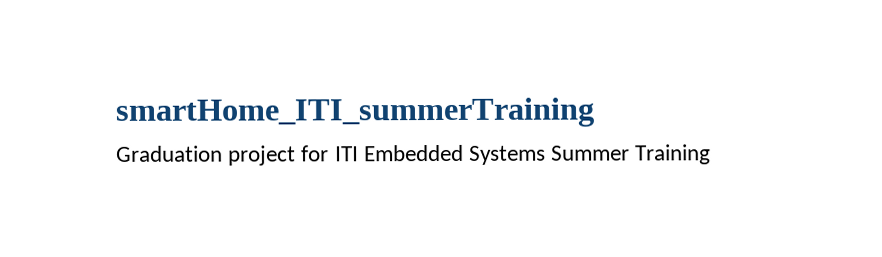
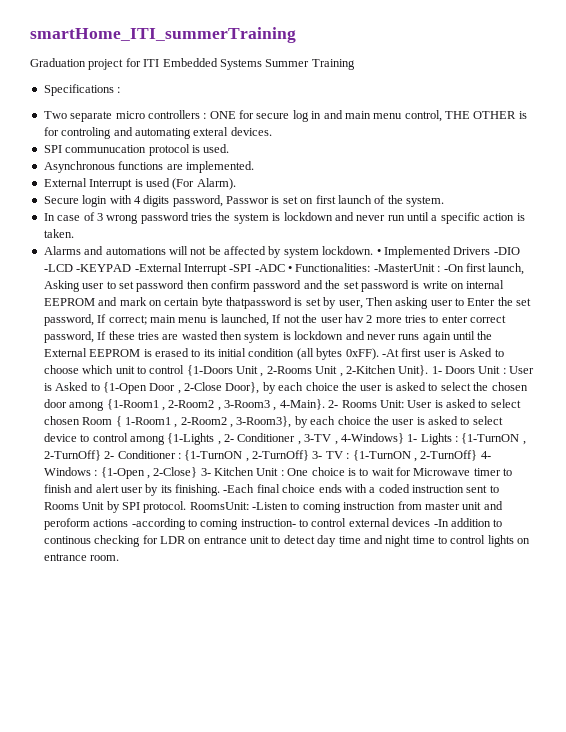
+ Specifications :
+ Two separate micro controllers : ONE for secure log in and main menu control, THE OTHER is for controling and automating exteral devices.
+ SPI communucation protocol is used.
+ Asynchronous functions are implemented.
+ External Interrupt is used (For Alarm).
+ Secure login with 4 digits password, Passwor is set on first launch of the system.
+ In case of 3 wrong password tries the system is lockdown and never run until a specific action is taken.
+ Alarms and automations will not be affected by system lockdown. • Implemented Drivers -DIO -LCD -KEYPAD -External Interrupt -SPI -ADC • Functionalities: -MasterUnit : -On first launch, Asking user to set password then confirm password and the set password is write on internal EEPROM and mark on certain byte thatpassword is set by user, Then asking user to Enter the set password, If correct; main menu is launched, If not the user hav 2 more tries to enter correct password, If these tries are wasted then system is lockdown and never runs again until the External EEPROM is erased to its initial condition (all bytes 0xFF). -At first user is Asked to choose which unit to control {1-Doors Unit , 2-Rooms Unit , 2-Kitchen Unit}. 1- Doors Unit : User is Asked to {1-Open Door , 2-Close Door}, by each choice the user is asked to select the chosen door among {1-Room1 , 2-Room2 , 3-Room3 , 4-Main}. 2- Rooms Unit: User is asked to select chosen Room { 1-Room1 , 2-Room2 , 3-Room3}, by each choice the user is asked to select device to control among {1-Lights , 2- Conditioner , 3-TV , 4-Windows} 1- Lights : {1-TurnON , 2-TurnOff} 2- Conditioner : {1-TurnON , 2-TurnOff} 3- TV : {1-TurnON , 2-TurnOff} 4- Windows : {1-Open , 2-Close} 3- Kitchen Unit : One choice is to wait for Microwave timer to finish and alert user by its finishing. -Each final choice ends with a coded instruction sent to Rooms Unit by SPI protocol. RoomsUnit: -Listen to coming instruction from master unit and peroform actions -according to coming instruction- to control external devices -In addition to continous checking for LDR on entrance unit to detect day time and night time to control lights on entrance room.

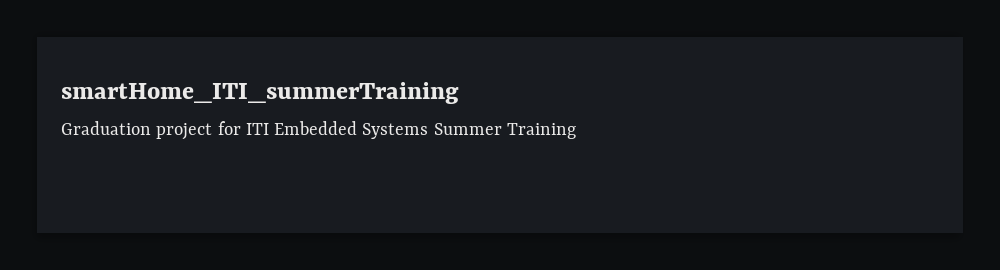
- Specifications :
- Two separate micro controllers : ONE for secure log in and main menu control, THE OTHER is for controling and automating exteral devices.
- SPI communucation protocol is used.
- Asynchronous functions are implemented.
- External Interrupt is used (For Alarm).
- Secure login with 4 digits password, Passwor is set on first launch of the system.
- In case of 3 wrong password tries the system is lockdown and never run until a specific action is taken.
- Alarms and automations will not be affected by system lockdown. • Implemented Drivers -DIO -LCD -KEYPAD -External Interrupt -SPI -ADC • Functionalities: -MasterUnit : -On first launch, Asking user to set password then confirm password and the set password is write on internal EEPROM and mark on certain byte thatpassword is set by user, Then asking user to Enter the set password, If correct; main menu is launched, If not the user hav 2 more tries to enter correct password, If these tries are wasted then system is lockdown and never runs again until the External EEPROM is erased to its initial condition (all bytes 0xFF). -At first user is Asked to choose which unit to control {1-Doors Unit , 2-Rooms Unit , 2-Kitchen Unit}. 1- Doors Unit : User is Asked to {1-Open Door , 2-Close Door}, by each choice the user is asked to select the chosen door among {1-Room1 , 2-Room2 , 3-Room3 , 4-Main}. 2- Rooms Unit: User is asked to select chosen Room { 1-Room1 , 2-Room2 , 3-Room3}, by each choice the user is asked to select device to control among {1-Lights , 2- Conditioner , 3-TV , 4-Windows} 1- Lights : {1-TurnON , 2-TurnOff} 2- Conditioner : {1-TurnON , 2-TurnOff} 3- TV : {1-TurnON , 2-TurnOff} 4- Windows : {1-Open , 2-Close} 3- Kitchen Unit : One choice is to wait for Microwave timer to finish and alert user by its finishing. -Each final choice ends with a coded instruction sent to Rooms Unit by SPI protocol. RoomsUnit: -Listen to coming instruction from master unit and peroform actions -according to coming instruction- to control external devices -In addition to continous checking for LDR on entrance unit to detect day time and night time to control lights on entrance room.

